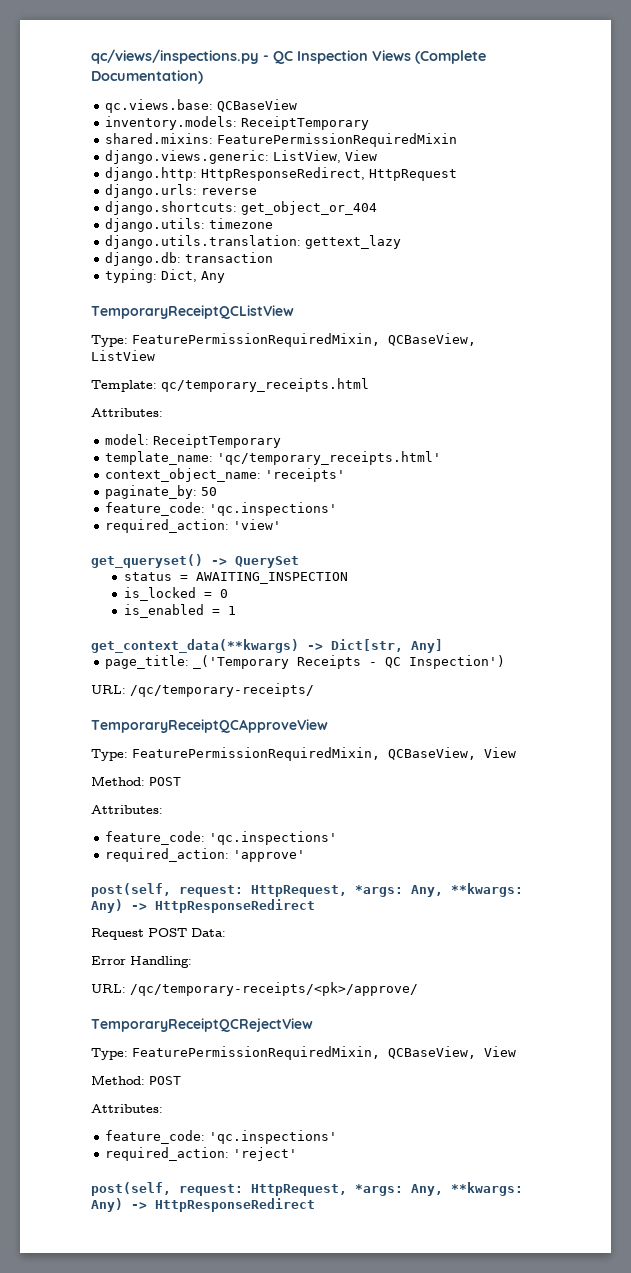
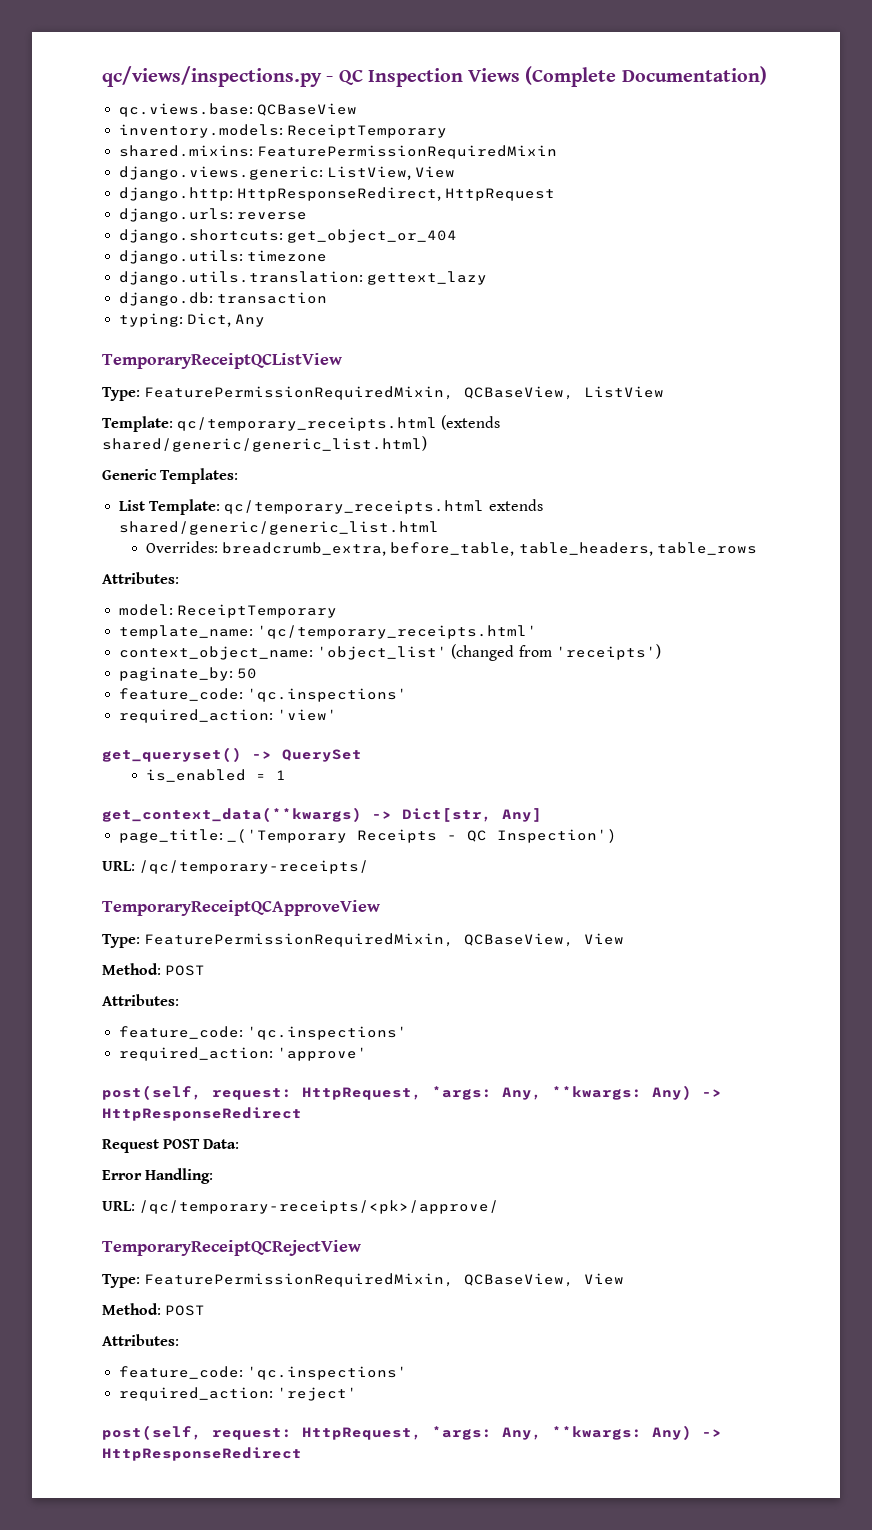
- Template: qc/temporary_receipts.html
+ Template: qc/temporary_receipts.html (extends shared/generic/generic_list.html)
+ Generic Templates:
+ List Template: qc/temporary_receipts.html extends shared/generic/generic_list.html
+ Overrides: breadcrumb_extra, before_table, table_headers, table_rows
- context_object_name: 'receipts'
+ context_object_name: 'object_list' (changed from 'receipts')
- status = AWAITING_INSPECTION
- is_locked = 0

